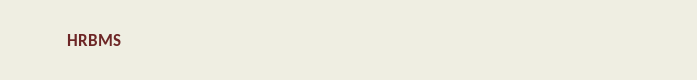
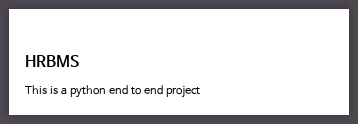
+ This is a python end to end project

